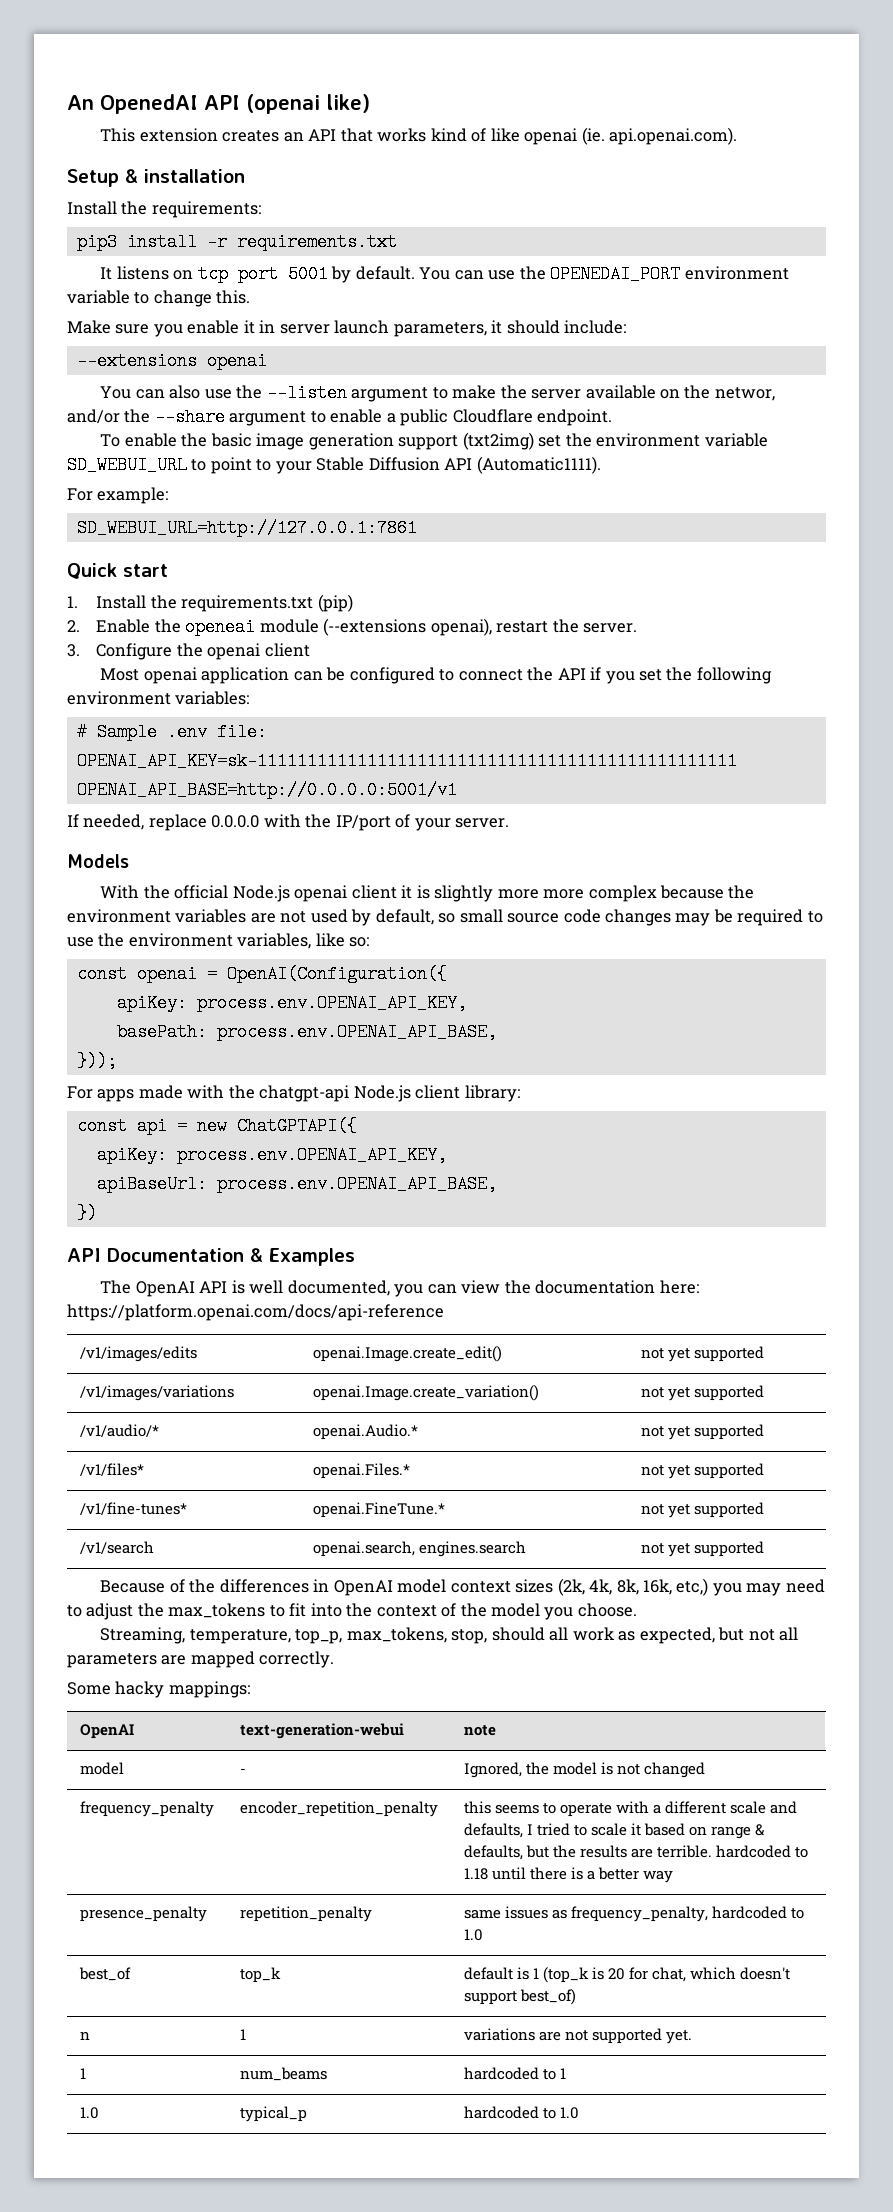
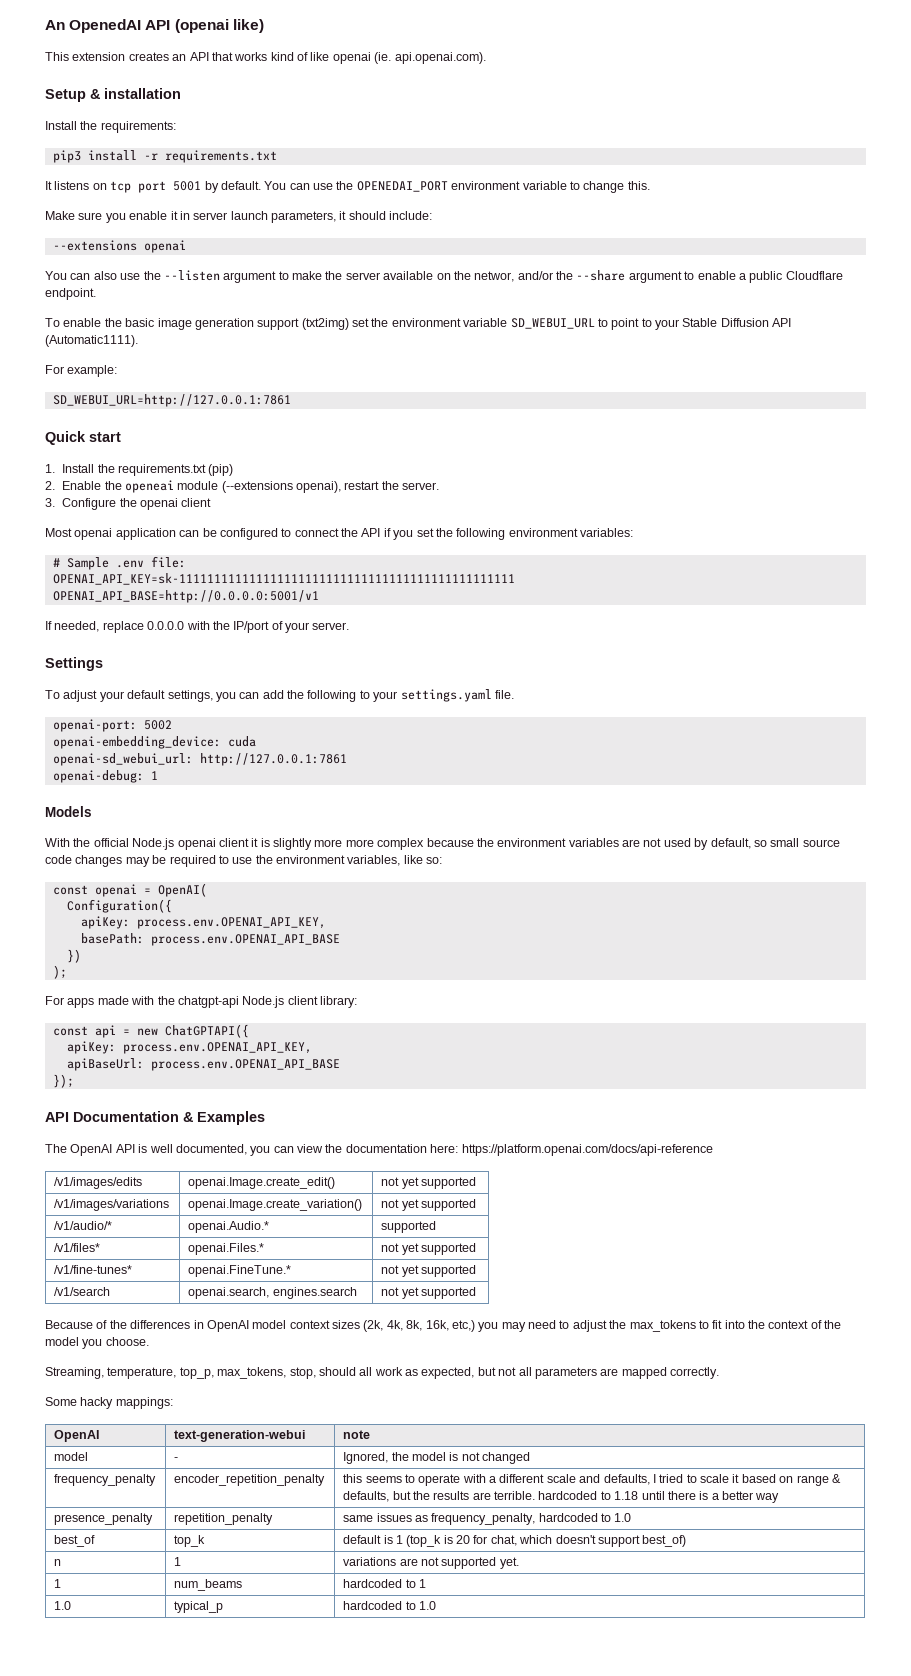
+ Settings
+ To adjust your default settings, you can add the following to your settings.yaml file.
+ openai-port: 5002
+ openai-embedding_device: cuda
+ openai-sd_webui_url: http://127.0.0.1:7861
+ openai-debug: 1
- const openai = OpenAI(Configuration({
+ const openai = OpenAI(
+ Configuration({
- basePath: process.env.OPENAI_API_BASE,
- }));
+ basePath: process.env.OPENAI_API_BASE
+ })
+ );
- apiBaseUrl: process.env.OPENAI_API_BASE,
- })
+ apiBaseUrl: process.env.OPENAI_API_BASE
+ });
- /v1/audio/* | openai.Audio.* | not yet supported
+ /v1/audio/* | openai.Audio.* | supported

